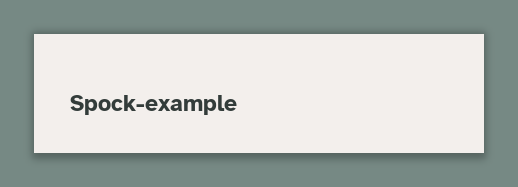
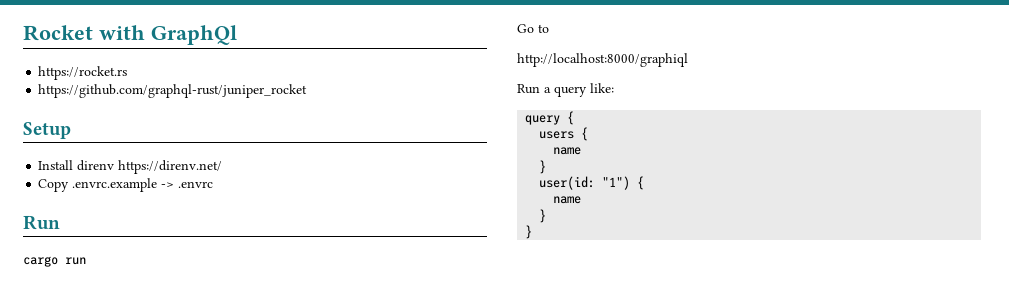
- Spock-example
+ Rocket with GraphQl
+ https://rocket.rs
+ https://github.com/graphql-rust/juniper_rocket
+ Setup
+ Install direnv https://direnv.net/
+ Copy .envrc.example -> .envrc
+ Run
+ cargo run
+ Go to
+ http://localhost:8000/graphiql
+ Run a query like:
+ query {
+ users {
+ name
+ }
+ user(id: "1") {
+ name
+ }
+ }

